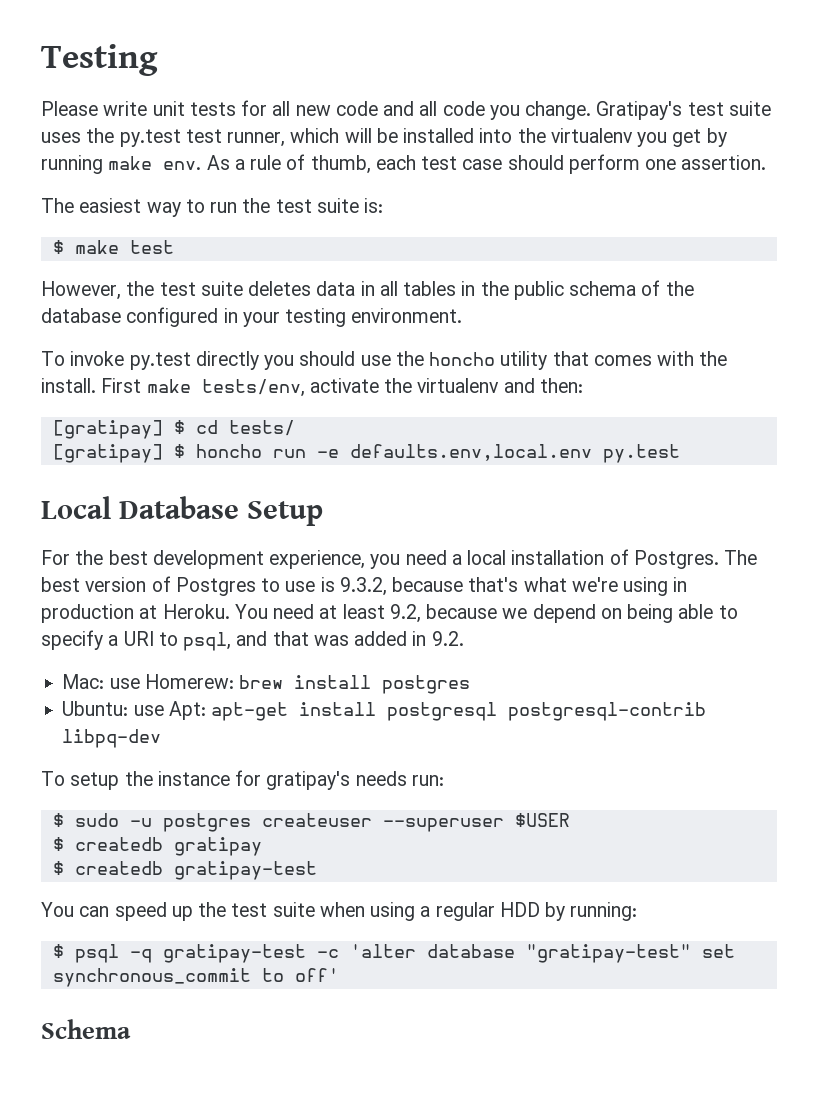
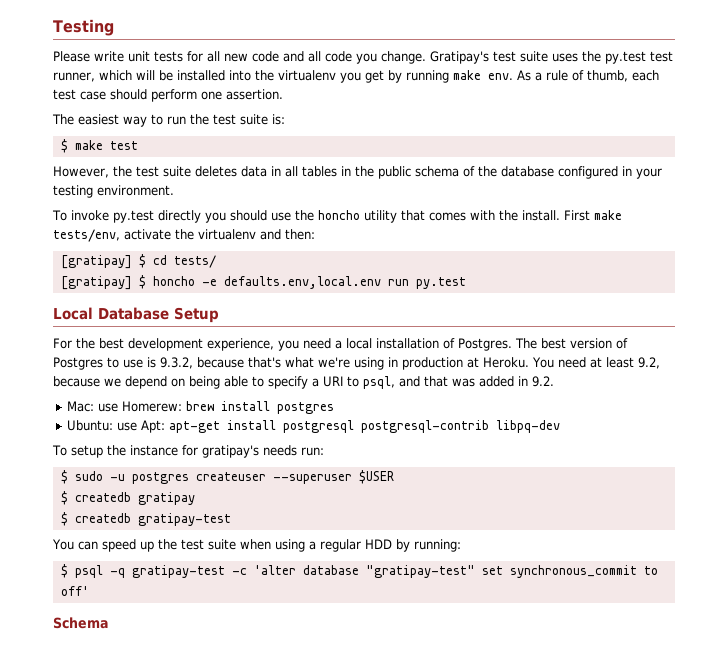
- [gratipay] $ honcho run -e defaults.env,local.env py.test
+ [gratipay] $ honcho -e defaults.env,local.env run py.test

